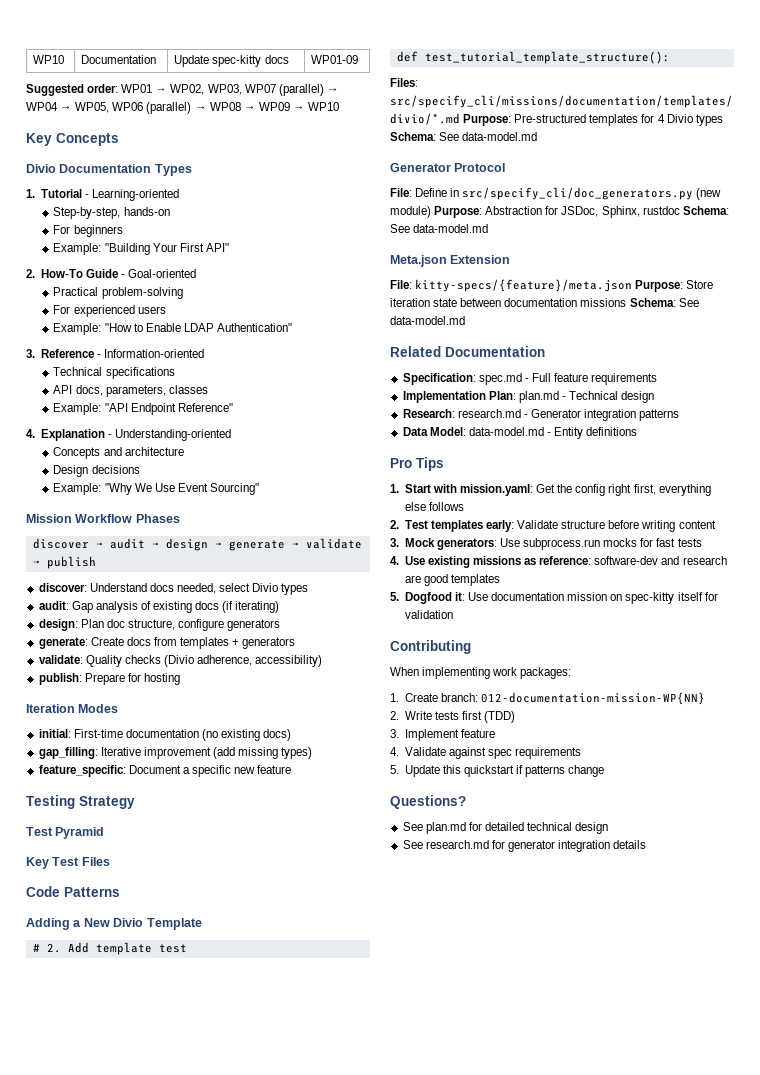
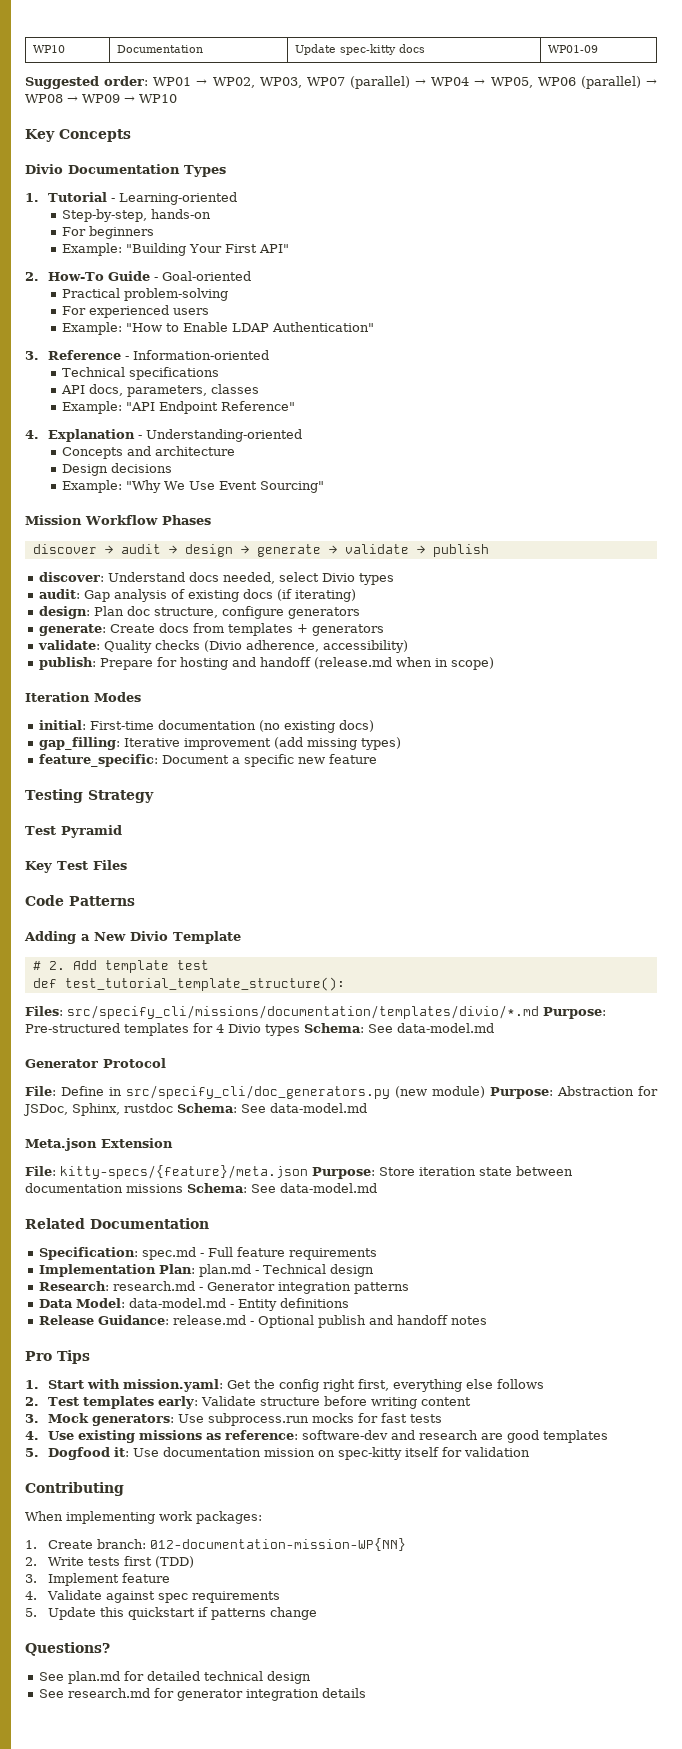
- publish: Prepare for hosting
+ publish: Prepare for hosting and handoff (release.md when in scope)
+ Release Guidance: release.md - Optional publish and handoff notes

